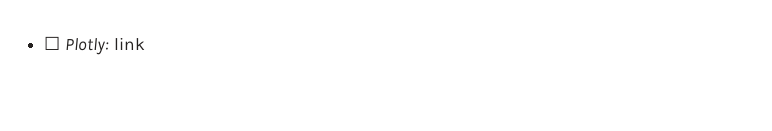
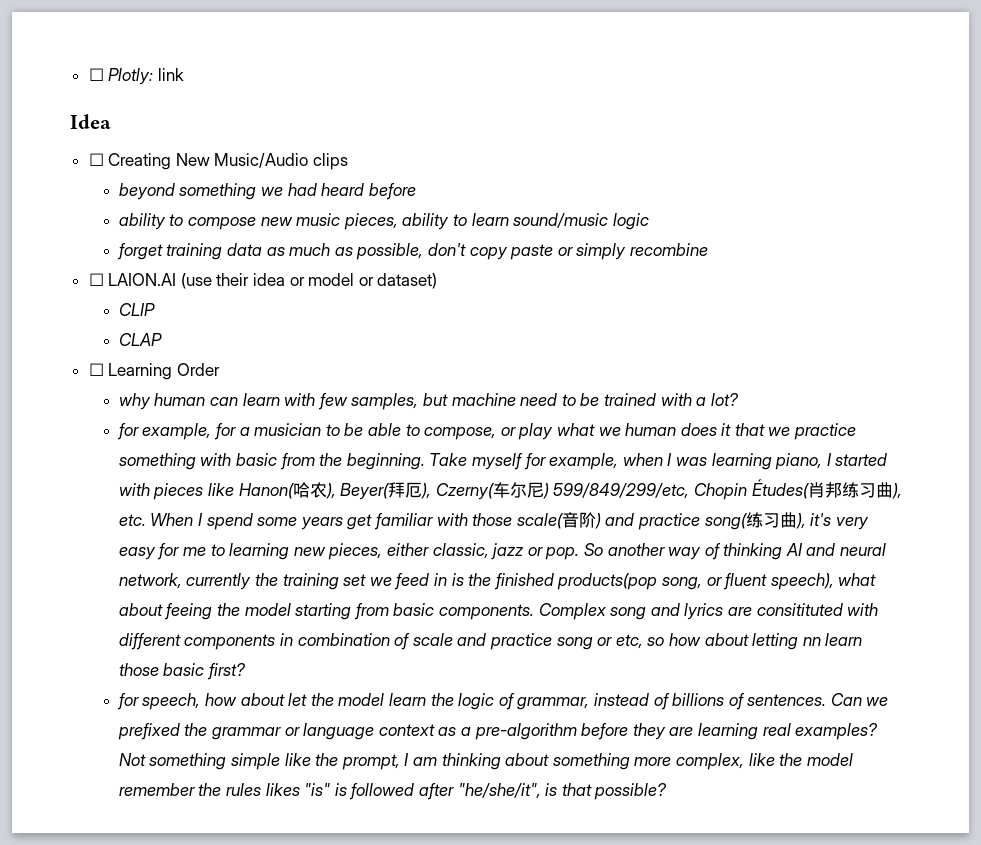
+ Idea
+ ☐ Creating New Music/Audio clips
+ beyond something we had heard before
+ ability to compose new music pieces, ability to learn sound/music logic
+ forget training data as much as possible, don't copy paste or simply recombine
+ ☐ LAION.AI (use their idea or model or dataset)
+ CLIP
+ CLAP
+ ☐ Learning Order
+ why human can learn with few samples, but machine need to be trained with a lot?
+ for example, for a musician to be able to compose, or play what we human does it that we practice something with basic from the beginning. Take myself for example, when I was learning piano, I started with pieces like Hanon(哈农), Beyer(拜厄), Czerny(车尔尼) 599/849/299/etc, Chopin Études(肖邦练习曲), etc. When I spend some years get familiar with those scale(音阶) and practice song(练习曲), it's very easy for me to learning new pieces, either classic, jazz or pop. So another way of thinking AI and neural network, currently the training set we feed in is the finished products(pop song, or fluent speech), what about feeing the model starting from basic components. Complex song and lyrics are consitituted with different components in combination of scale and practice song or etc, so how about letting nn learn those basic first?
+ for speech, how about let the model learn the logic of grammar, instead of billions of sentences. Can we prefixed the grammar or language context as a pre-algorithm before they are learning real examples? Not something simple like the prompt, I am thinking about something more complex, like the model remember the rules likes "is" is followed after "he/she/it", is that possible?

